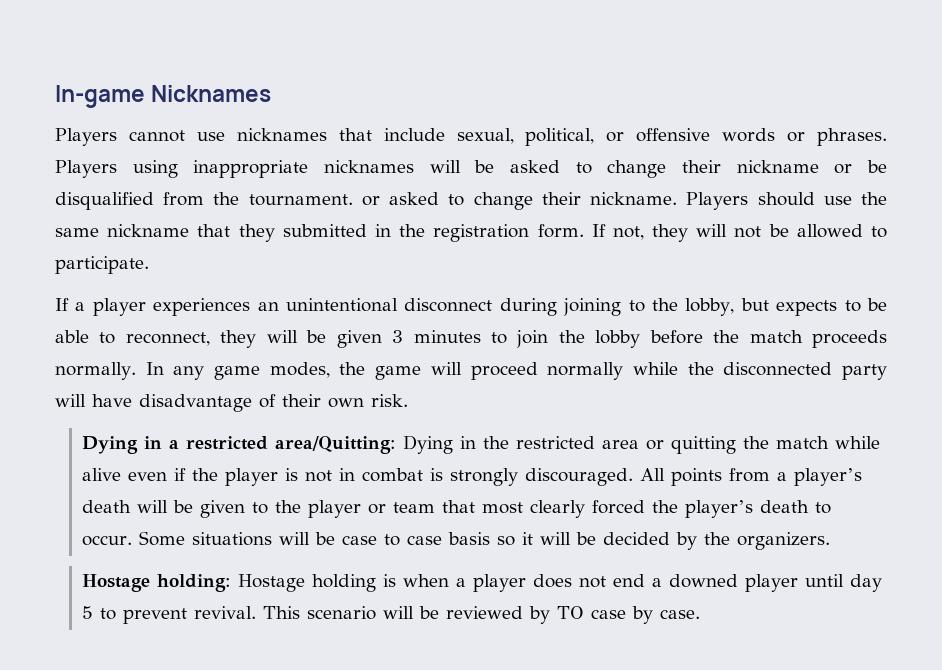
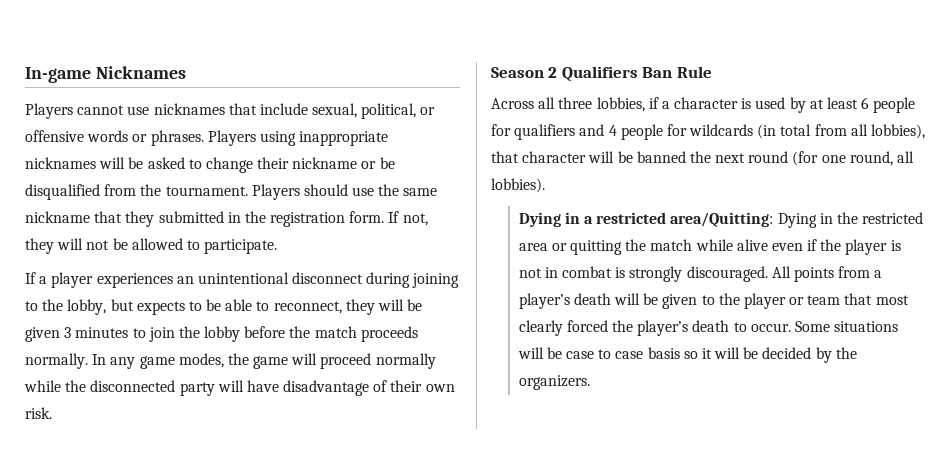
- Players using inappropriate nicknames will be asked to change their nickname or be disqualified from the tournament. or asked to change their nickname.
+ Players using inappropriate nicknames will be asked to change their nickname or be disqualified from the tournament.
+ Season 2 Qualifiers Ban Rule
+ Across all three lobbies, if a character is used by at least 6 people for qualifiers and 4 people for wildcards (in total from all lobbies), that character will be banned the next round (for one round, all lobbies).
- Hostage holding: Hostage holding is when a player does not end a downed player until day 5 to prevent revival. This scenario will be reviewed by TO case by case.

